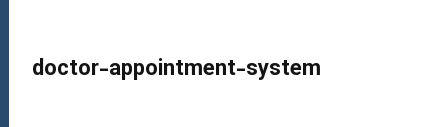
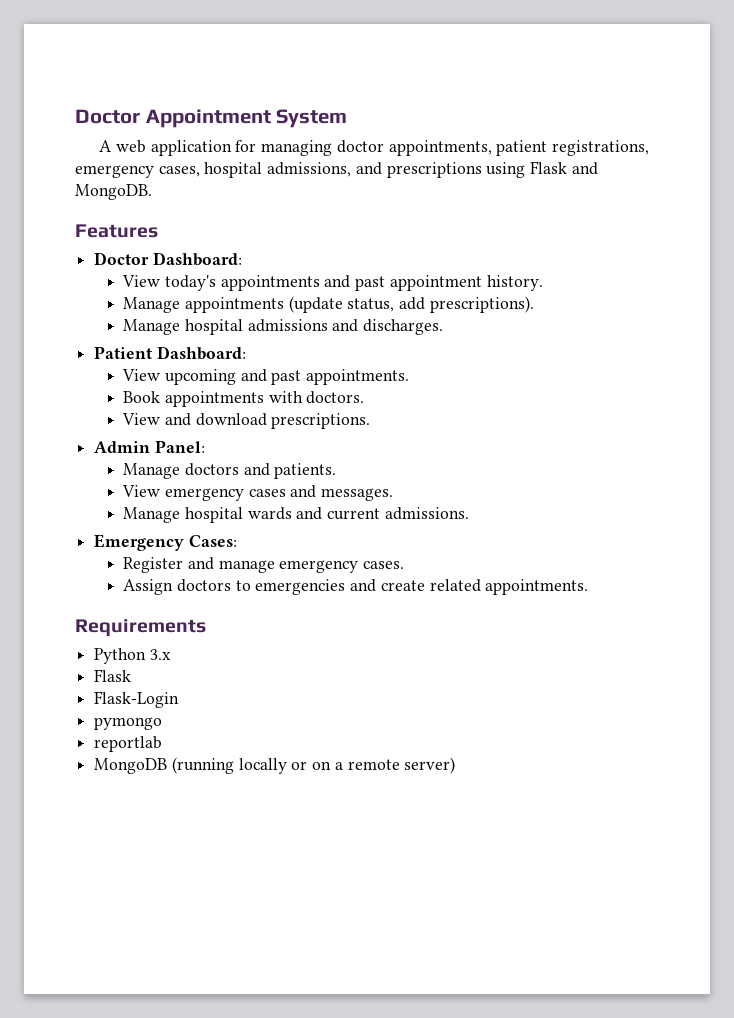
- doctor-appointment-system
+ Doctor Appointment System
+ A web application for managing doctor appointments, patient registrations, emergency cases, hospital admissions, and prescriptions using Flask and MongoDB.
+ Features
+ Doctor Dashboard:
+ View today's appointments and past appointment history.
+ Manage appointments (update status, add prescriptions).
+ Manage hospital admissions and discharges.
+ Patient Dashboard:
+ View upcoming and past appointments.
+ Book appointments with doctors.
+ View and download prescriptions.
+ Admin Panel:
+ Manage doctors and patients.
+ View emergency cases and messages.
+ Manage hospital wards and current admissions.
+ Emergency Cases:
+ Register and manage emergency cases.
+ Assign doctors to emergencies and create related appointments.
+ Requirements
+ Python 3.x
+ Flask
+ Flask-Login
+ pymongo
+ reportlab
+ MongoDB (running locally or on a remote server)

